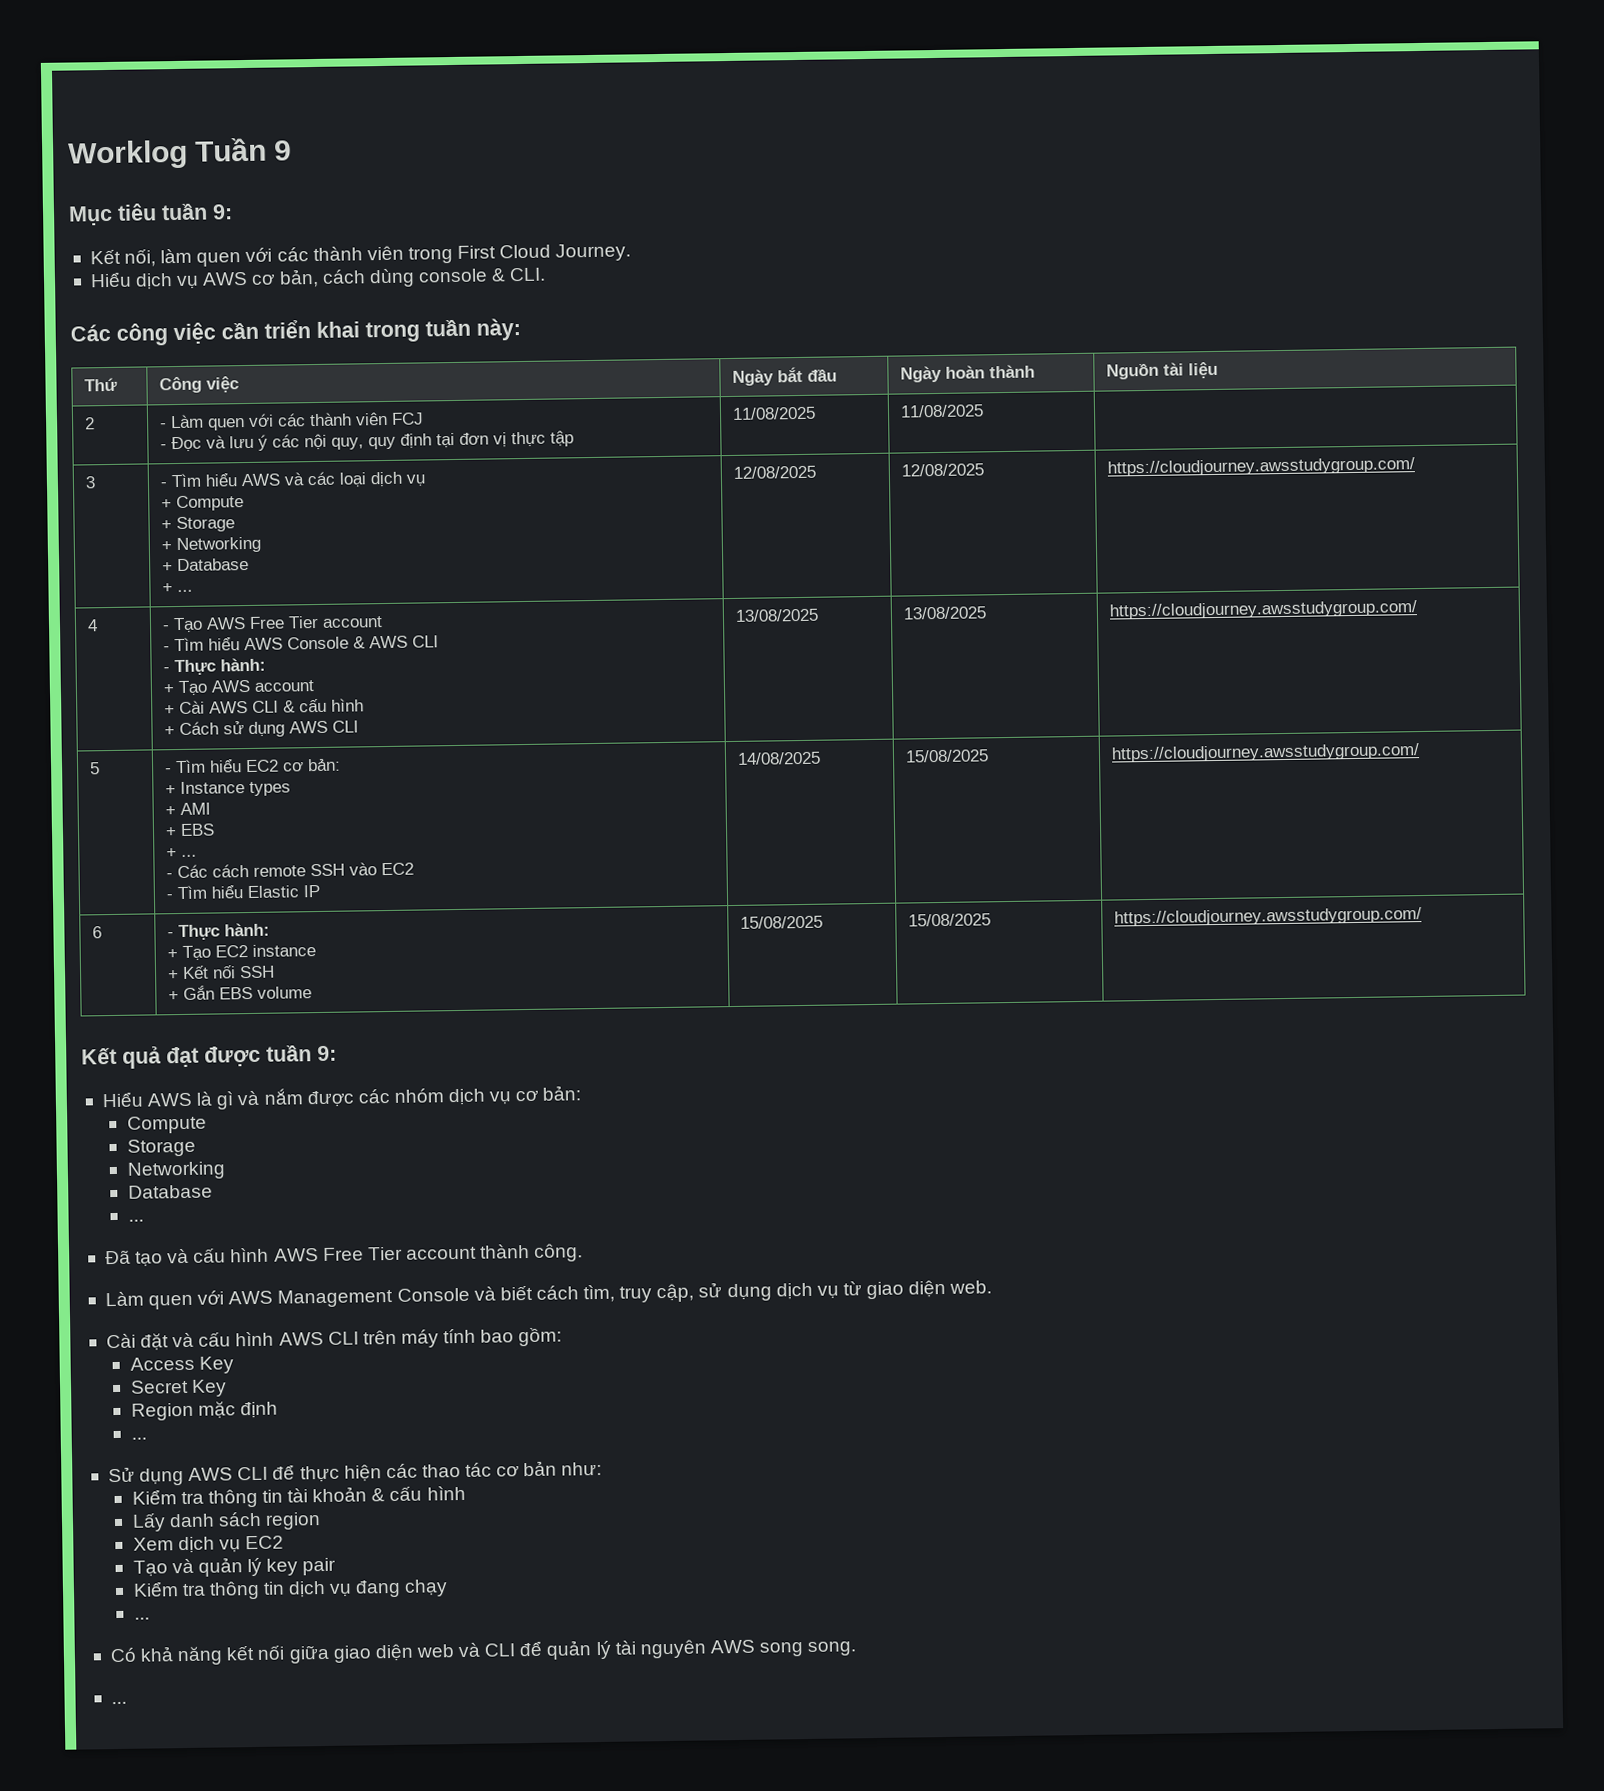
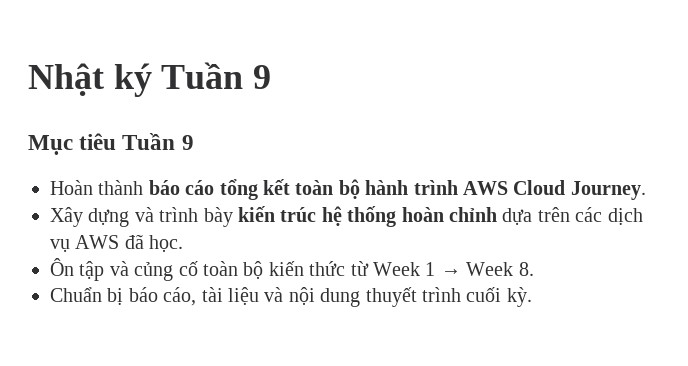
- Worklog Tuần 9
+ Nhật ký Tuần 9
- Mục tiêu tuần 9:
- Kết nối, làm quen với các thành viên trong First Cloud Journey.
- Hiểu dịch vụ AWS cơ bản, cách dùng console & CLI.
- Các công việc cần triển khai trong tuần này:
- Thứ | Công việc | Ngày bắt đầu | Ngày hoàn thành | Nguồn tài liệu
- 2 | - Làm quen với các thành viên FCJ
- - Đọc và lưu ý các nội quy, quy định tại đơn vị thực tập | 11/08/2025 | 11/08/2025 |
- 3 | - Tìm hiểu AWS và các loại dịch vụ
- + Compute
- + Storage
- + Networking
- + Database
- + ... | 12/08/2025 | 12/08/2025 | https://cloudjourney.awsstudygroup.com/
- 4 | - Tạo AWS Free Tier account
- - Tìm hiểu AWS Console & AWS CLI
- - Thực hành:
- + Tạo AWS account
- + Cài AWS CLI & cấu hình
- + Cách sử dụng AWS CLI | 13/08/2025 | 13/08/2025 | https://cloudjourney.awsstudygroup.com/
- 5 | - Tìm hiểu EC2 cơ bản:
- + Instance types
- + AMI
- + EBS
- + ...
- - Các cách remote SSH vào EC2
- - Tìm hiểu Elastic IP | 14/08/2025 | 15/08/2025 | https://cloudjourney.awsstudygroup.com/
- 6 | - Thực hành:
- + Tạo EC2 instance
- + Kết nối SSH
- + Gắn EBS volume | 15/08/2025 | 15/08/2025 | https://cloudjourney.awsstudygroup.com/
- Kết quả đạt được tuần 9:
- Hiểu AWS là gì và nắm được các nhóm dịch vụ cơ bản:
- Compute
- Storage
- Networking
- Database
- ...
- Đã tạo và cấu hình AWS Free Tier account thành công.
- Làm quen với AWS Management Console và biết cách tìm, truy cập, sử dụng dịch vụ từ giao diện web.
- Cài đặt và cấu hình AWS CLI trên máy tính bao gồm:
- Access Key
- Secret Key
- Region mặc định
- ...
- Sử dụng AWS CLI để thực hiện các thao tác cơ bản như:
- Kiểm tra thông tin tài khoản & cấu hình
- Lấy danh sách region
- Xem dịch vụ EC2
- Tạo và quản lý key pair
- Kiểm tra thông tin dịch vụ đang chạy
- ...
- Có khả năng kết nối giữa giao diện web và CLI để quản lý tài nguyên AWS song song.
- ...
+ Mục tiêu Tuần 9
+ Hoàn thành báo cáo tổng kết toàn bộ hành trình AWS Cloud Journey.
+ Xây dựng và trình bày kiến trúc hệ thống hoàn chỉnh dựa trên các dịch vụ AWS đã học.
+ Ôn tập và củng cố toàn bộ kiến thức từ Week 1 → Week 8.
+ Chuẩn bị báo cáo, tài liệu và nội dung thuyết trình cuối kỳ.

